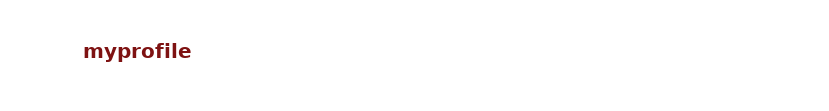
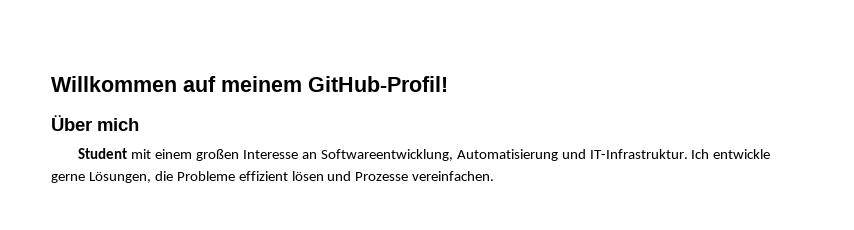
- myprofile
+ Willkommen auf meinem GitHub-Profil!
+ Über mich
+ Student mit einem großen Interesse an Softwareentwicklung, Automatisierung und IT-Infrastruktur. Ich entwickle gerne Lösungen, die Probleme effizient lösen und Prozesse vereinfachen.

